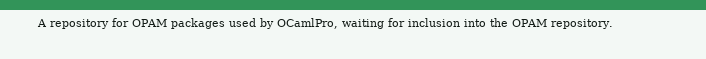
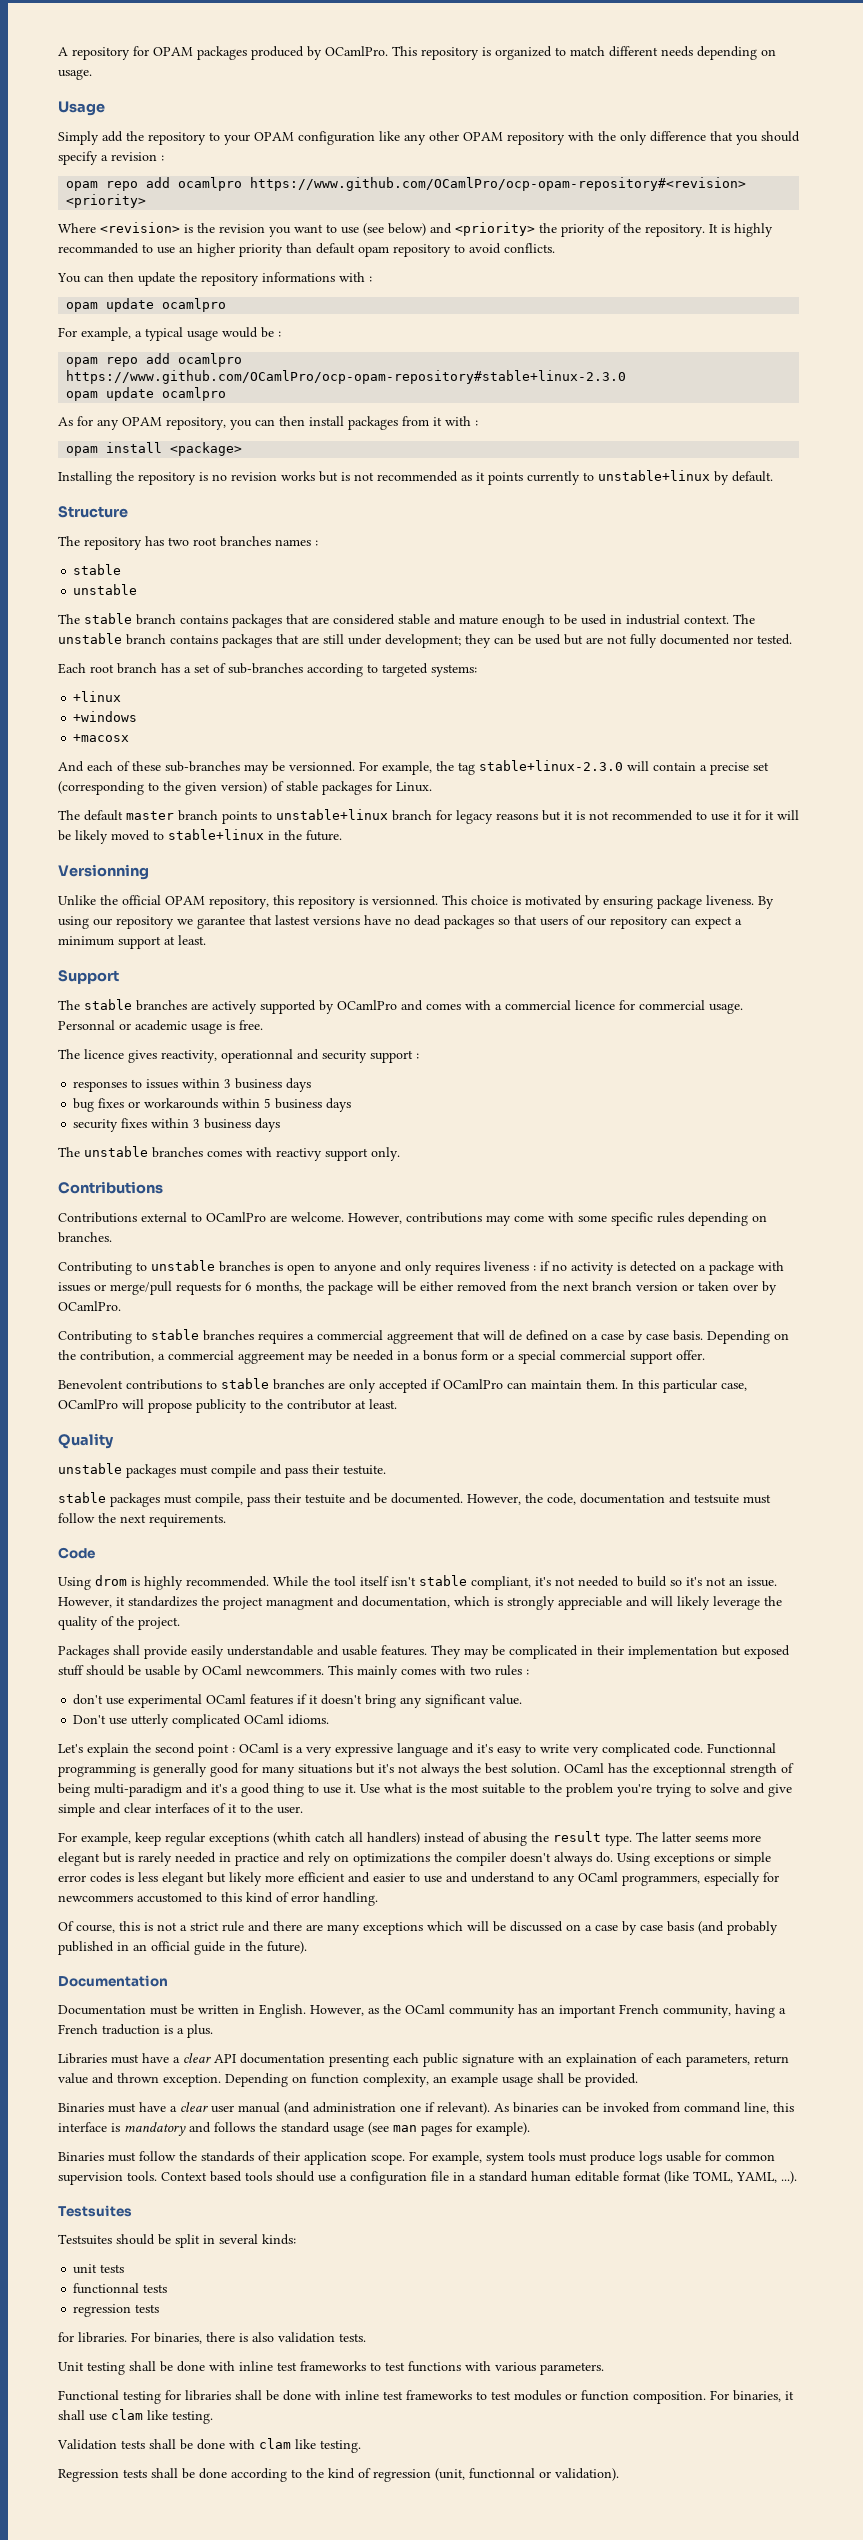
- A repository for OPAM packages used by OCamlPro, waiting for inclusion into the OPAM repository.
+ A repository for OPAM packages produced by OCamlPro. This repository is organized to match different needs depending on usage.
+ Usage
+ Simply add the repository to your OPAM configuration like any other OPAM repository with the only difference that you should specify a revision :
+ opam repo add ocamlpro https://www.github.com/OCamlPro/ocp-opam-repository#<revision> <priority>
+ Where <revision> is the revision you want to use (see below) and <priority> the priority of the repository. It is highly recommanded to use an higher priority than default opam repository to avoid conflicts.
+ You can then update the repository informations with :
+ opam update ocamlpro
+ For example, a typical usage would be :
+ opam repo add ocamlpro https://www.github.com/OCamlPro/ocp-opam-repository#stable+linux-2.3.0
+ opam update ocamlpro
+ As for any OPAM repository, you can then install packages from it with :
+ opam install <package>
+ Installing the repository is no revision works but is not recommended as it points currently to unstable+linux by default.
+ Structure
+ The repository has two root branches names :
+ stable
+ unstable
+ The stable branch contains packages that are considered stable and mature enough to be used in industrial context. The unstable branch contains packages that are still under development; they can be used but are not fully documented nor tested.
+ Each root branch has a set of sub-branches according to targeted systems:
+ +linux
+ +windows
+ +macosx
+ And each of these sub-branches may be versionned. For example, the tag stable+linux-2.3.0 will contain a precise set (corresponding to the given version) of stable packages for Linux.
+ The default master branch points to unstable+linux branch for legacy reasons but it is not recommended to use it for it will be likely moved to stable+linux in the future.
+ Versionning
+ Unlike the official OPAM repository, this repository is versionned. This choice is motivated by ensuring package liveness. By using our repository we garantee that lastest versions have no dead packages so that users of our repository can expect a minimum support at least.
+ Support
+ The stable branches are actively supported by OCamlPro and comes with a commercial licence for commercial usage. Personnal or academic usage is free.
+ The licence gives reactivity, operationnal and security support :
+ responses to issues within 3 business days
+ bug fixes or workarounds within 5 business days
+ security fixes within 3 business days
+ The unstable branches comes with reactivy support only.
+ Contributions
+ Contributions external to OCamlPro are welcome. However, contributions may come with some specific rules depending on branches.
+ Contributing to unstable branches is open to anyone and only requires liveness : if no activity is detected on a package with issues or merge/pull requests for 6 months, the package will be either removed from the next branch version or taken over by OCamlPro.
+ Contributing to stable branches requires a commercial aggreement that will de defined on a case by case basis. Depending on the contribution, a commercial aggreement may be needed in a bonus form or a special commercial support offer.
+ Benevolent contributions to stable branches are only accepted if OCamlPro can maintain them. In this particular case, OCamlPro will propose publicity to the contributor at least.
+ Quality
+ unstable packages must compile and pass their testuite.
+ stable packages must compile, pass their testuite and be documented. However, the code, documentation and testsuite must follow the next requirements.
+ Code
+ Using drom is highly recommended. While the tool itself isn't stable compliant, it's not needed to build so it's not an issue. However, it standardizes the project managment and documentation, which is strongly appreciable and will likely leverage the quality of the project.
+ Packages shall provide easily understandable and usable features. They may be complicated in their implementation but exposed stuff should be usable by OCaml newcommers. This mainly comes with two rules :
+ don't use experimental OCaml features if it doesn't bring any significant value.
+ Don't use utterly complicated OCaml idioms.
+ Let's explain the second point : OCaml is a very expressive language and it's easy to write very complicated code. Functionnal programming is generally good for many situations but it's not always the best solution. OCaml has the exceptionnal strength of being multi-paradigm and it's a good thing to use it. Use what is the most suitable to the problem you're trying to solve and give simple and clear interfaces of it to the user.
+ For example, keep regular exceptions (whith catch all handlers) instead of abusing the result type. The latter seems more elegant but is rarely needed in practice and rely on optimizations the compiler doesn't always do. Using exceptions or simple error codes is less elegant but likely more efficient and easier to use and understand to any OCaml programmers, especially for newcommers accustomed to this kind of error handling.
+ Of course, this is not a strict rule and there are many exceptions which will be discussed on a case by case basis (and probably published in an official guide in the future).
+ Documentation
+ Documentation must be written in English. However, as the OCaml community has an important French community, having a French traduction is a plus.
+ Libraries must have a clear API documentation presenting each public signature with an explaination of each parameters, return value and thrown exception. Depending on function complexity, an example usage shall be provided.
+ Binaries must have a clear user manual (and administration one if relevant). As binaries can be invoked from command line, this interface is mandatory and follows the standard usage (see man pages for example).
+ Binaries must follow the standards of their application scope. For example, system tools must produce logs usable for common supervision tools. Context based tools should use a configuration file in a standard human editable format (like TOML, YAML, ...).
+ Testsuites
+ Testsuites should be split in several kinds:
+ unit tests
+ functionnal tests
+ regression tests
+ for libraries. For binaries, there is also validation tests.
+ Unit testing shall be done with inline test frameworks to test functions with various parameters.
+ Functional testing for libraries shall be done with inline test frameworks to test modules or function composition. For binaries, it shall use clam like testing.
+ Validation tests shall be done with clam like testing.
+ Regression tests shall be done according to the kind of regression (unit, functionnal or validation).

